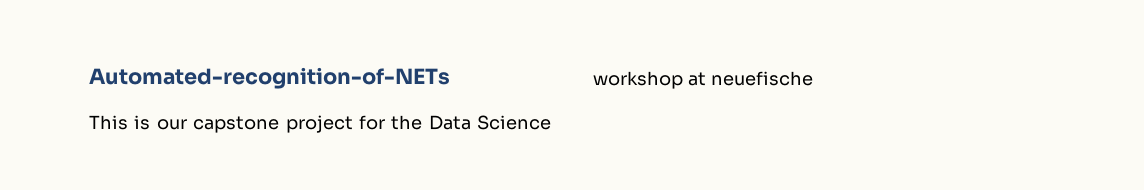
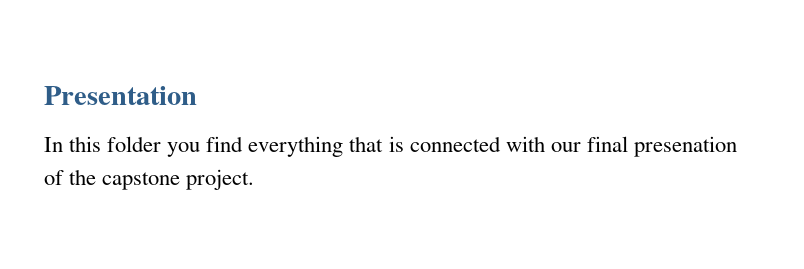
- Automated-recognition-of-NETs
- This is our capstone project for the Data Science workshop at neuefische
+ Presentation
+ In this folder you find everything that is connected with our final presenation of the capstone project.

